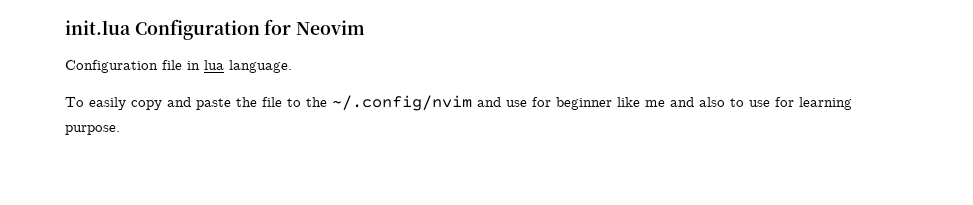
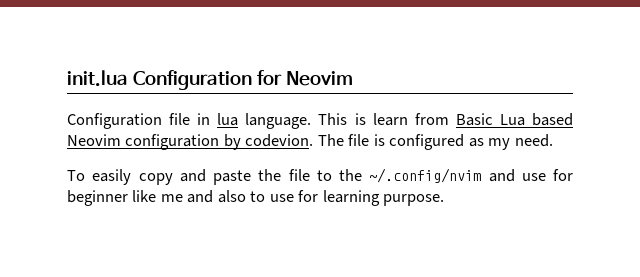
+ This is learn from Basic Lua based Neovim configuration by codevion. The file is configured as my need.

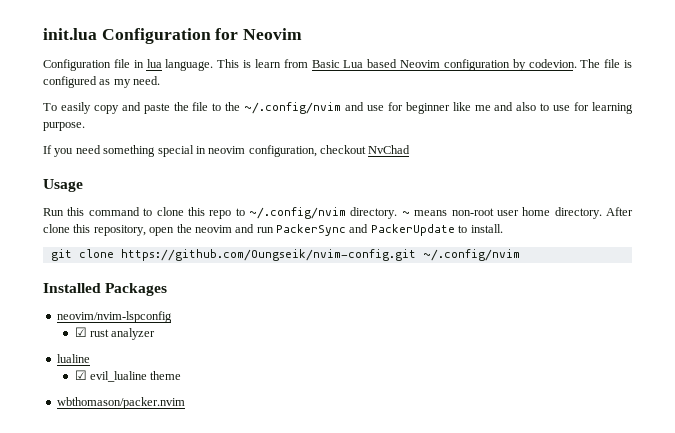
+ If you need something special in neovim configuration, checkout NvChad
+ Usage
+ Run this command to clone this repo to ~/.config/nvim directory. ~ means non-root user home directory. After clone this repository, open the neovim and run PackerSync and PackerUpdate to install.
+ git clone https://github.com/Oungseik/nvim-config.git ~/.config/nvim
+ Installed Packages
+ neovim/nvim-lspconfig
+ ☑ rust analyzer
+ lualine
+ ☑ evil_lualine theme
+ wbthomason/packer.nvim

